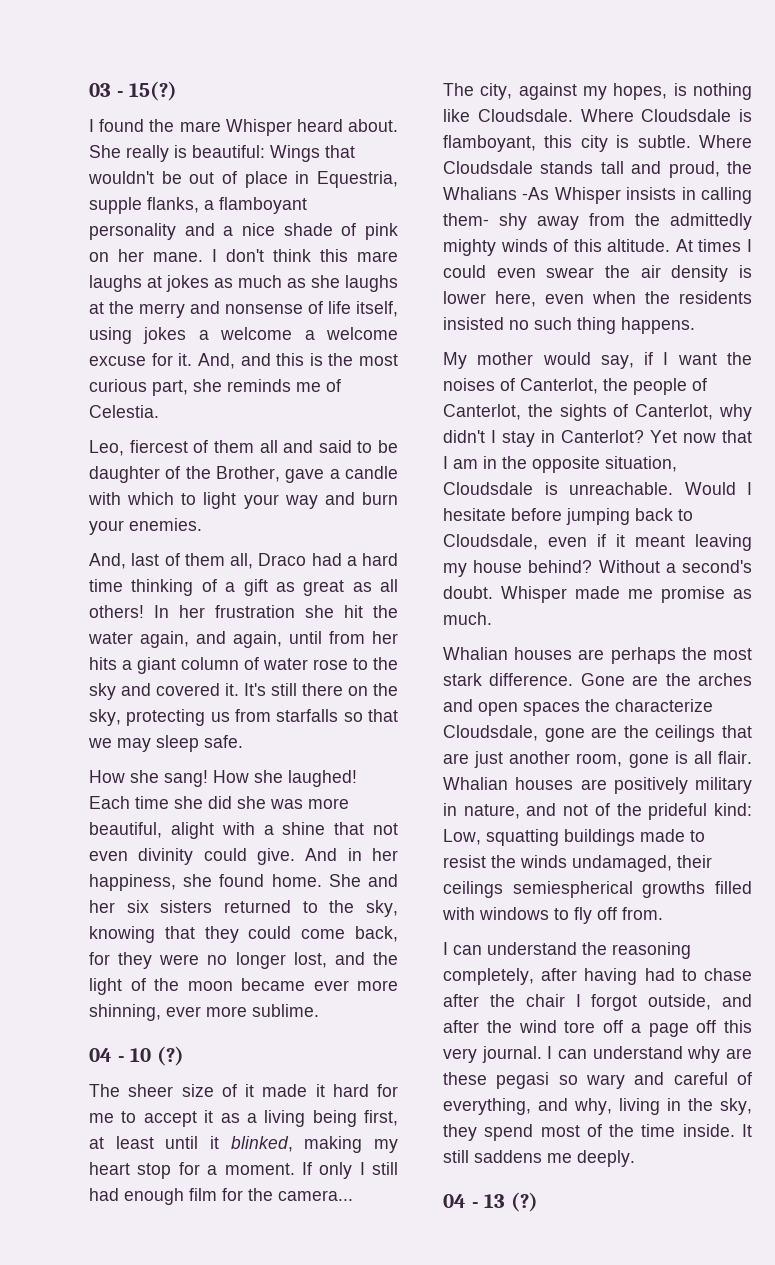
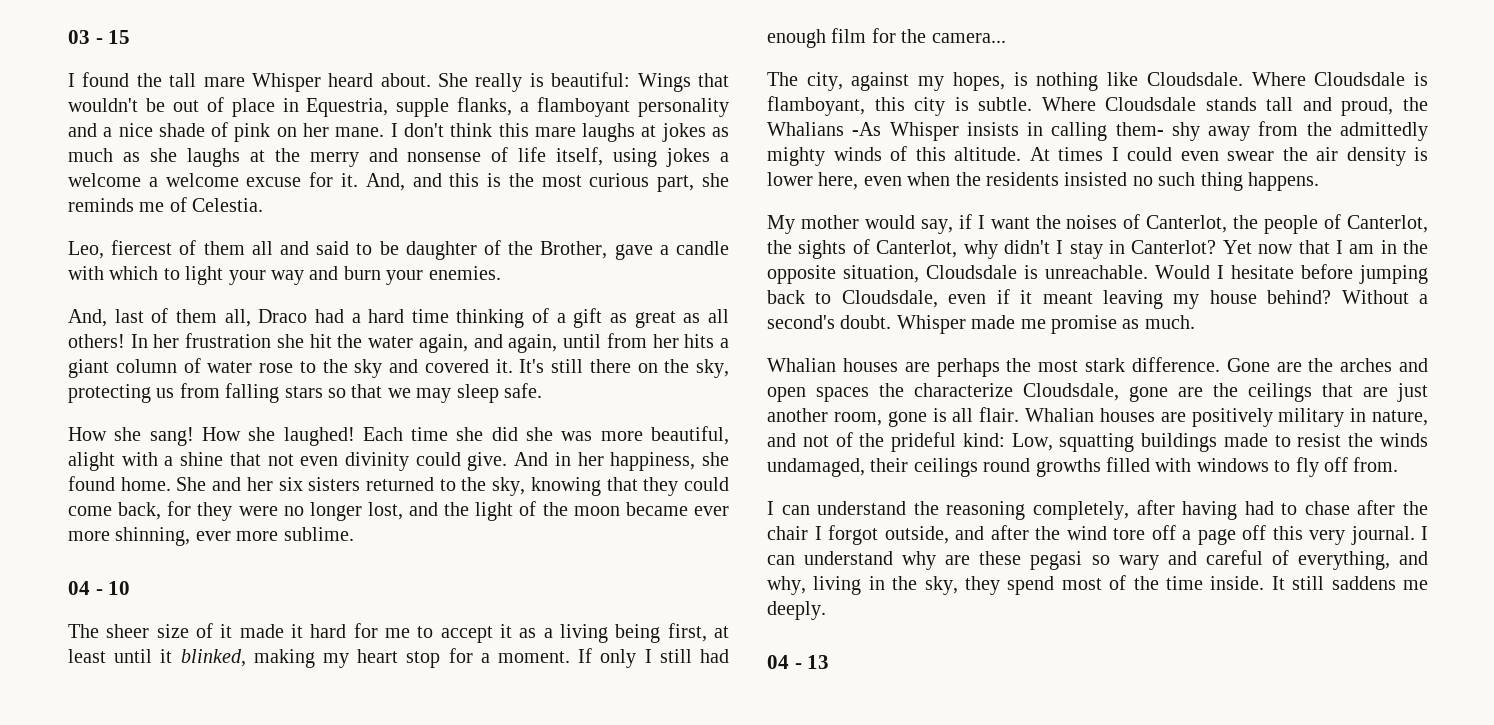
- 03 - 15(?)
+ 03 - 15
- I found the mare Whisper heard about.
+ I found the tall mare Whisper heard about.
- It's still there on the sky, protecting us from starfalls so that we may sleep safe.
+ It's still there on the sky, protecting us from falling stars so that we may sleep safe.
- 04 - 10 (?)
+ 04 - 10
- Whalian houses are positively military in nature, and not of the prideful kind: Low, squatting buildings made to resist the winds undamaged, their ceilings semiespherical growths filled with windows to fly off from.
+ Whalian houses are positively military in nature, and not of the prideful kind: Low, squatting buildings made to resist the winds undamaged, their ceilings round growths filled with windows to fly off from.
- 04 - 13 (?)
+ 04 - 13

